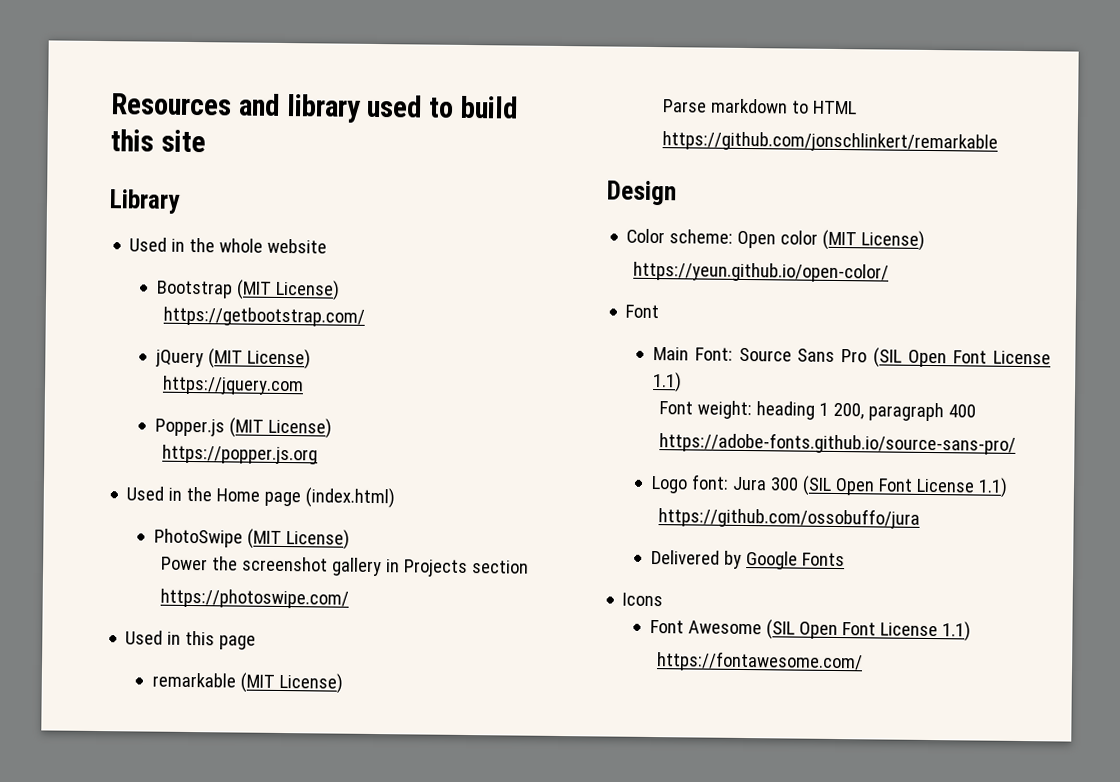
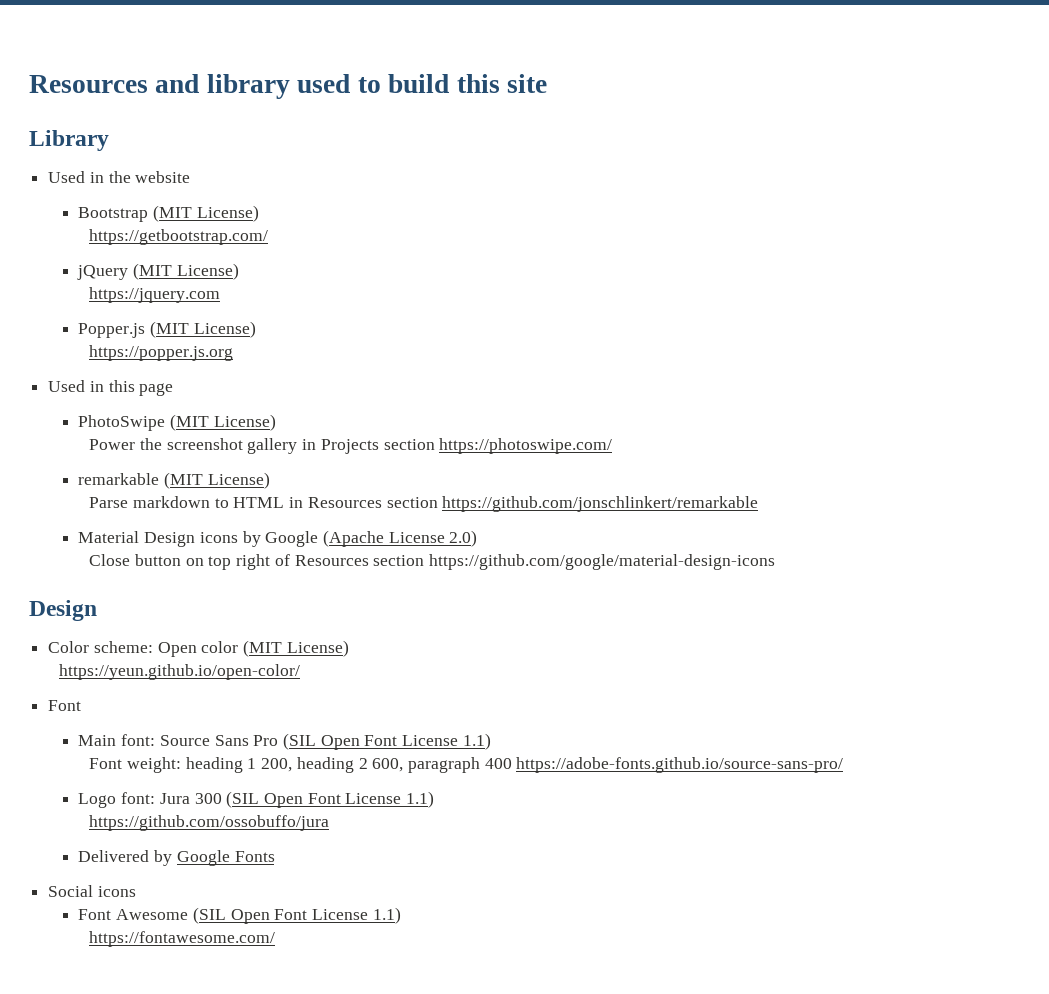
- Used in the whole website
+ Used in the website
- Used in the Home page (index.html)
+ Used in this page
- Power the screenshot gallery in Projects section
- https://photoswipe.com/
+ Power the screenshot gallery in Projects section https://photoswipe.com/
- Used in this page
- Parse markdown to HTML
- https://github.com/jonschlinkert/remarkable
+ Parse markdown to HTML in Resources section https://github.com/jonschlinkert/remarkable
+ Material Design icons by Google (Apache License 2.0)
+ Close button on top right of Resources section https://github.com/google/material-design-icons
- Main Font: Source Sans Pro (SIL Open Font License 1.1)
+ Main font: Source Sans Pro (SIL Open Font License 1.1)
- Font weight: heading 1 200, paragraph 400
- https://adobe-fonts.github.io/source-sans-pro/
+ Font weight: heading 1 200, heading 2 600, paragraph 400 https://adobe-fonts.github.io/source-sans-pro/
- Icons
+ Social icons

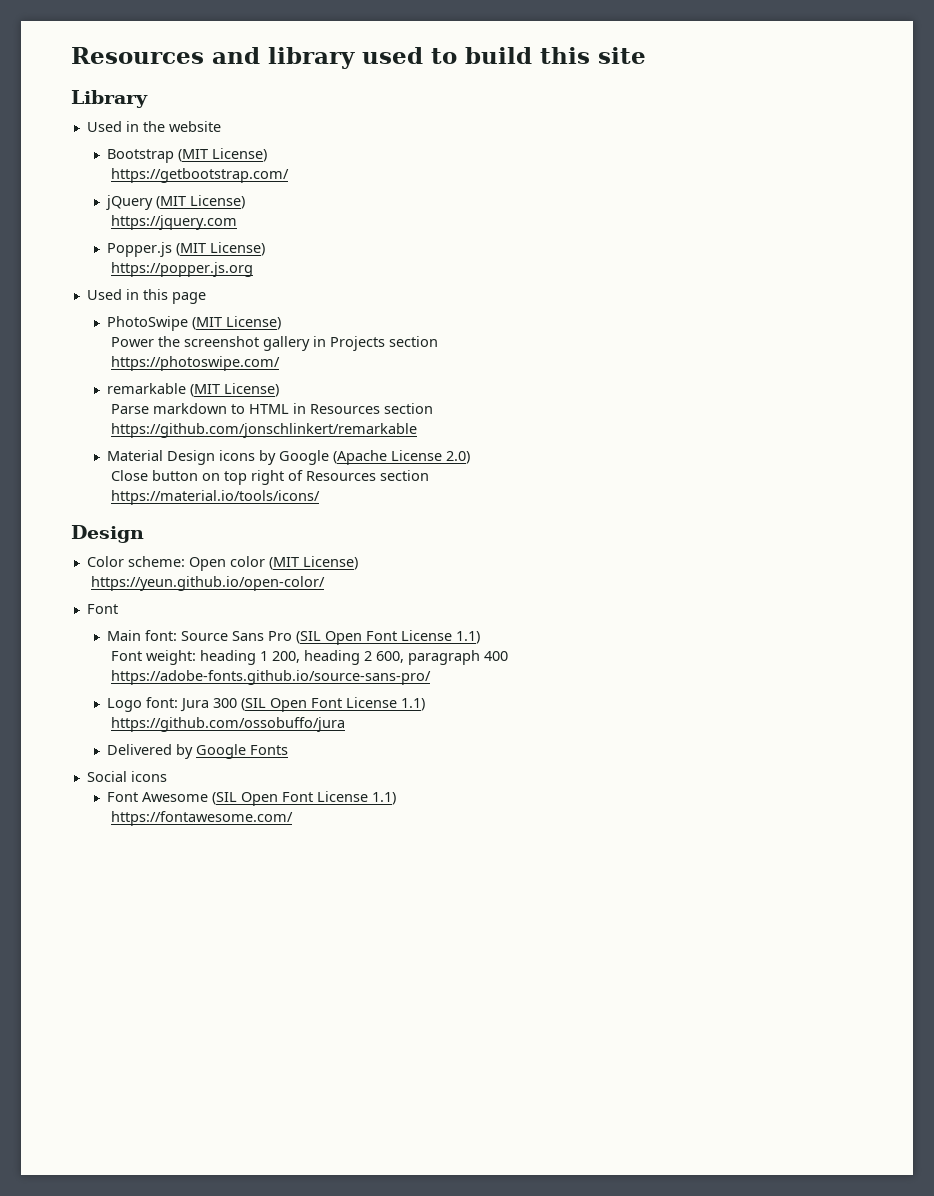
- Power the screenshot gallery in Projects section https://photoswipe.com/
+ Power the screenshot gallery in Projects section
+ https://photoswipe.com/
- Parse markdown to HTML in Resources section https://github.com/jonschlinkert/remarkable
+ Parse markdown to HTML in Resources section
+ https://github.com/jonschlinkert/remarkable
- Close button on top right of Resources section https://github.com/google/material-design-icons
+ Close button on top right of Resources section
+ https://material.io/tools/icons/
- Font weight: heading 1 200, heading 2 600, paragraph 400 https://adobe-fonts.github.io/source-sans-pro/
+ Font weight: heading 1 200, heading 2 600, paragraph 400
+ https://adobe-fonts.github.io/source-sans-pro/

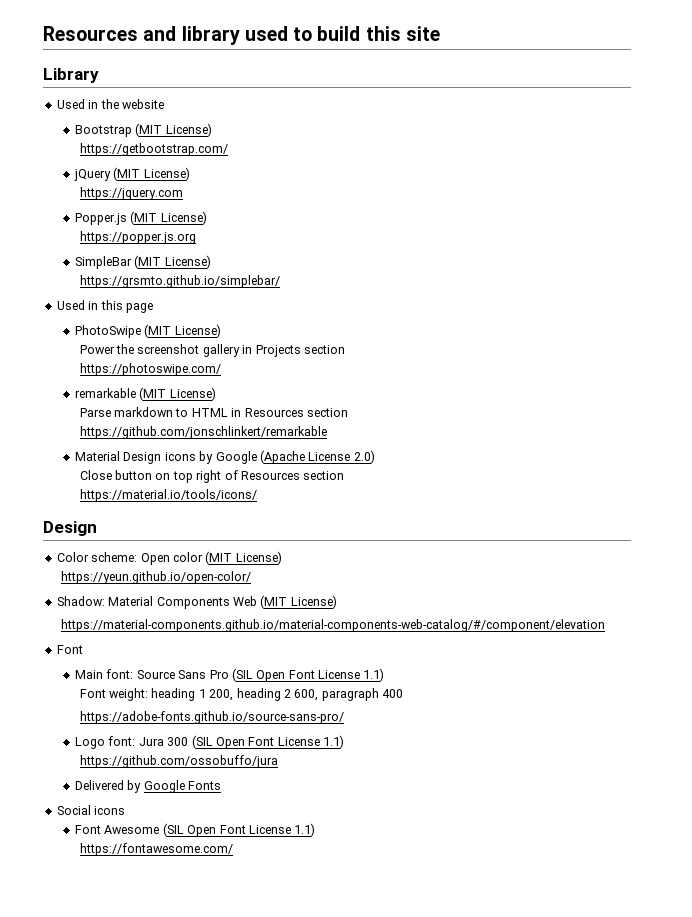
+ SimpleBar (MIT License)
+ https://grsmto.github.io/simplebar/
+ Shadow: Material Components Web (MIT License)
+ https://material-components.github.io/material-components-web-catalog/#/component/elevation

